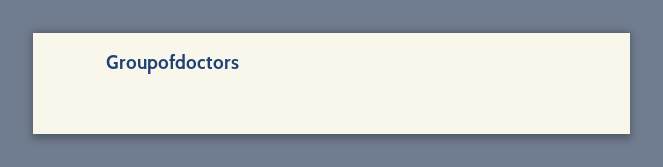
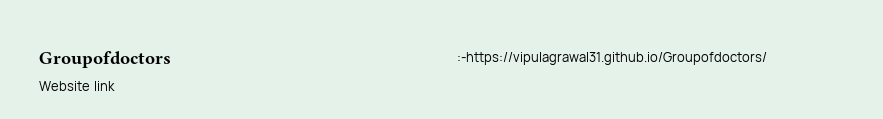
+ Website link :-https://vipulagrawal31.github.io/Groupofdoctors/

